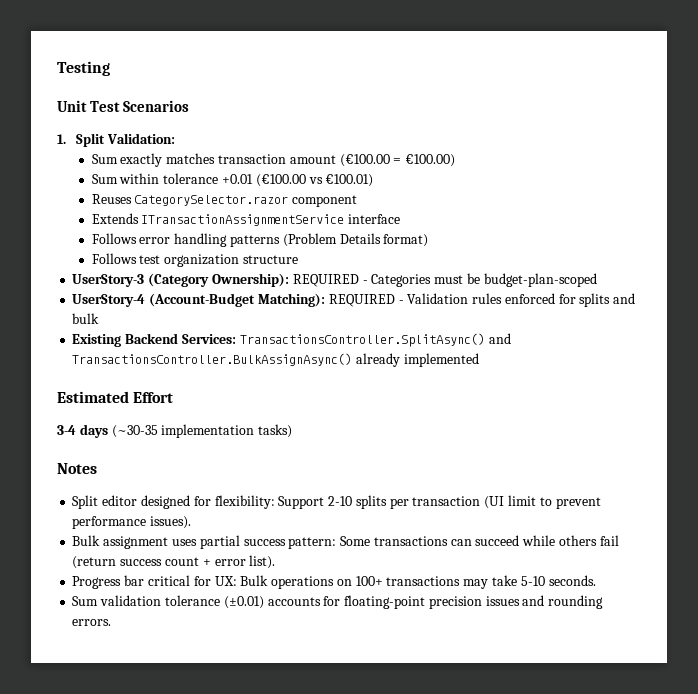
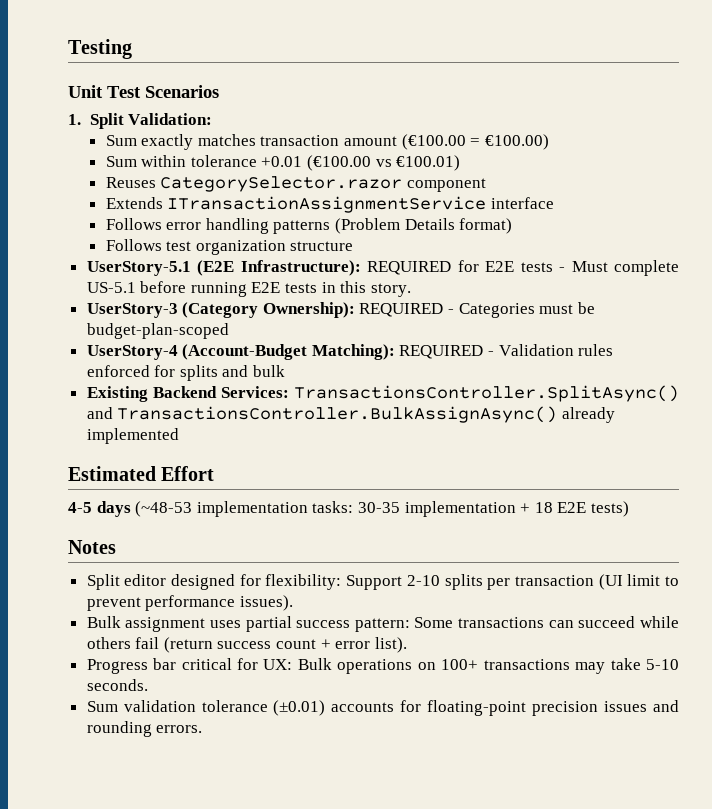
+ UserStory-5.1 (E2E Infrastructure): REQUIRED for E2E tests - Must complete US-5.1 before running E2E tests in this story.
- 3-4 days (~30-35 implementation tasks)
+ 4-5 days (~48-53 implementation tasks: 30-35 implementation + 18 E2E tests)

